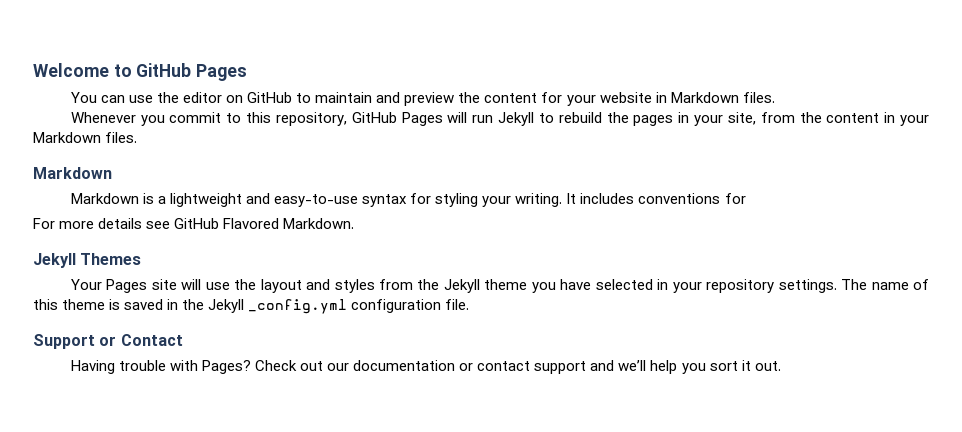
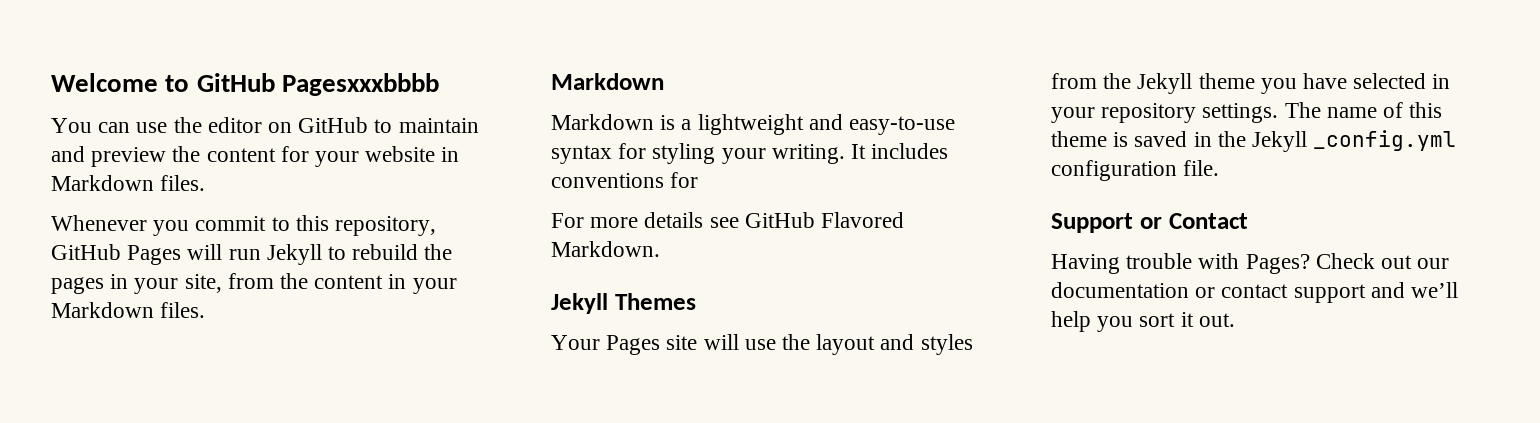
- Welcome to GitHub Pages
+ Welcome to GitHub Pagesxxxbbbb

